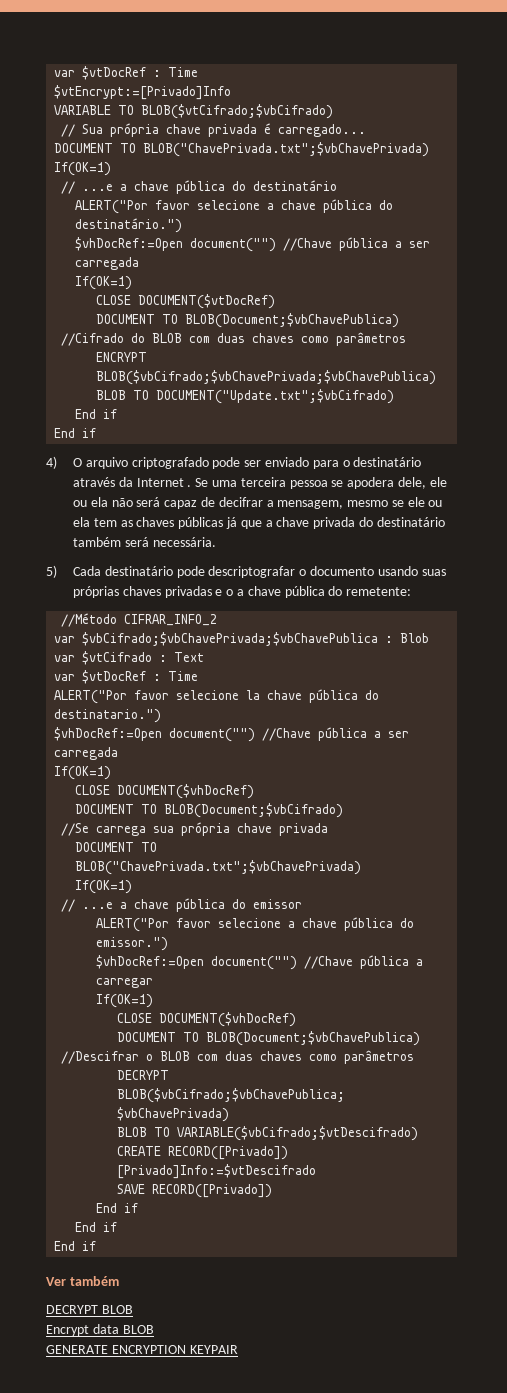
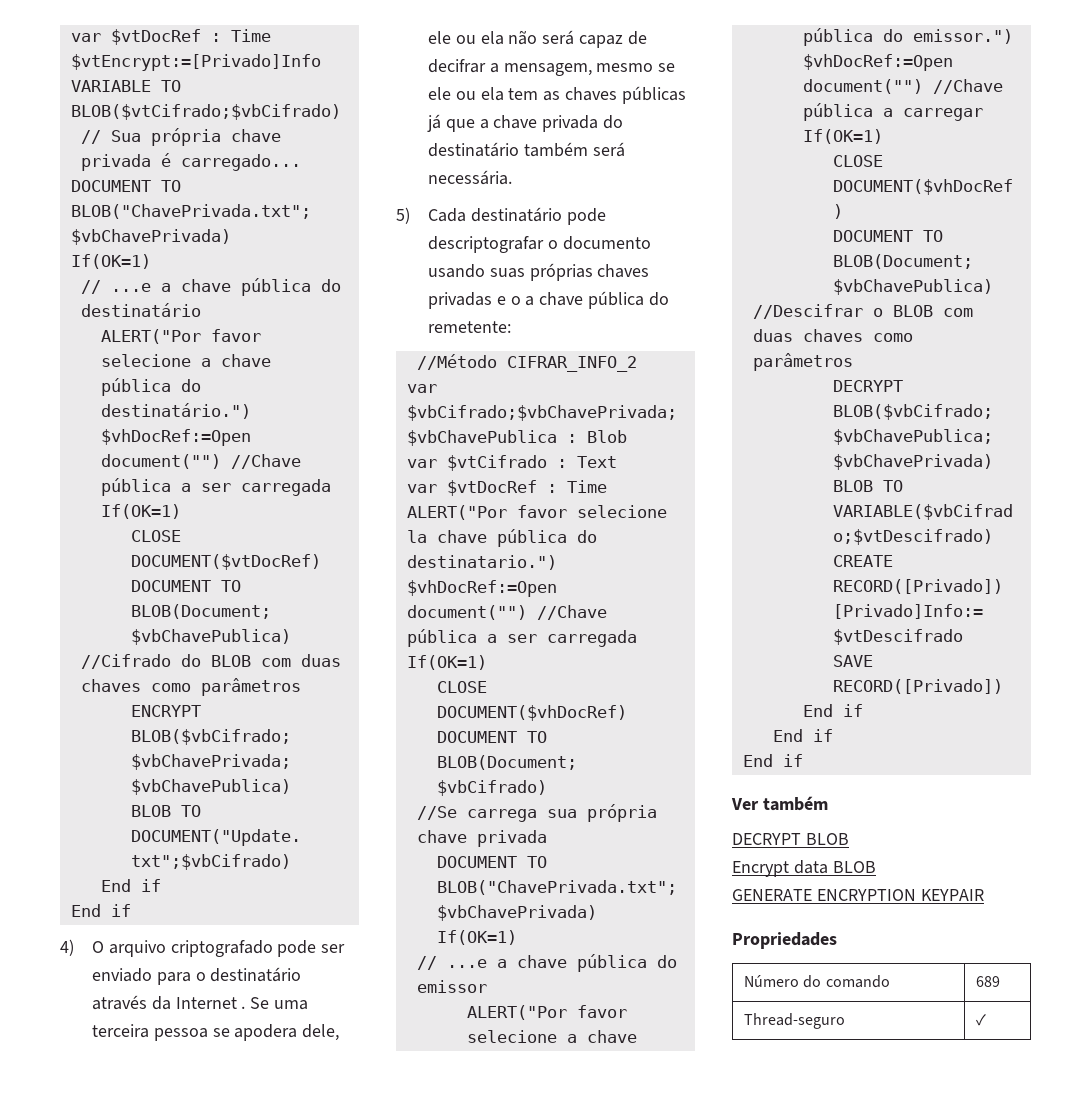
+ Propriedades
+ Número do comando | 689
+ Thread-seguro | ✓

